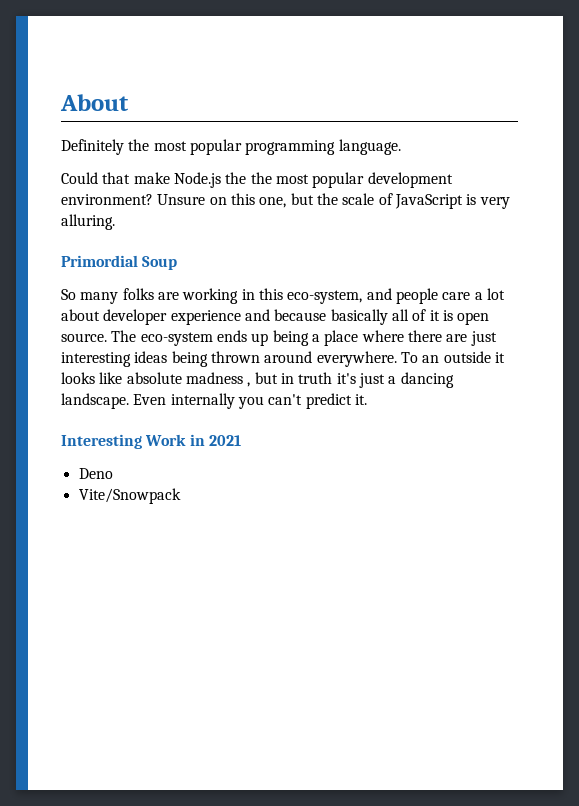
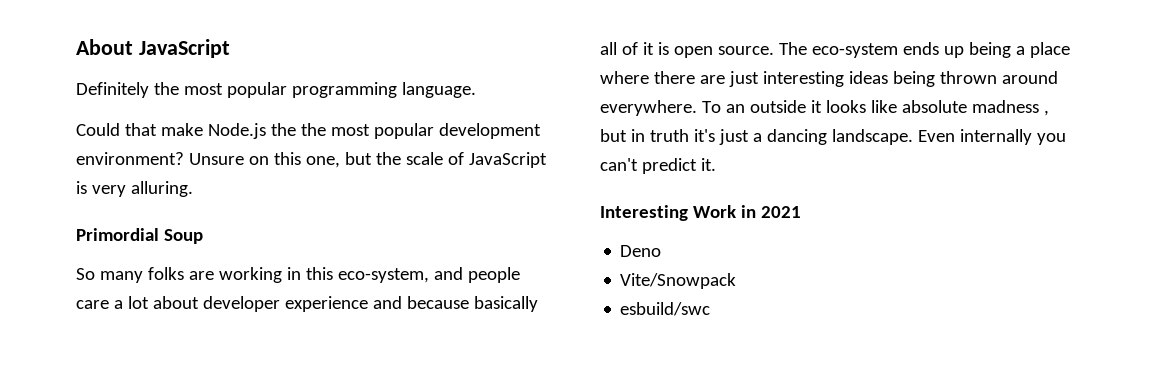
- About
+ About JavaScript
+ esbuild/swc

